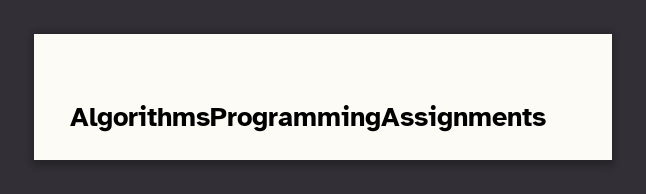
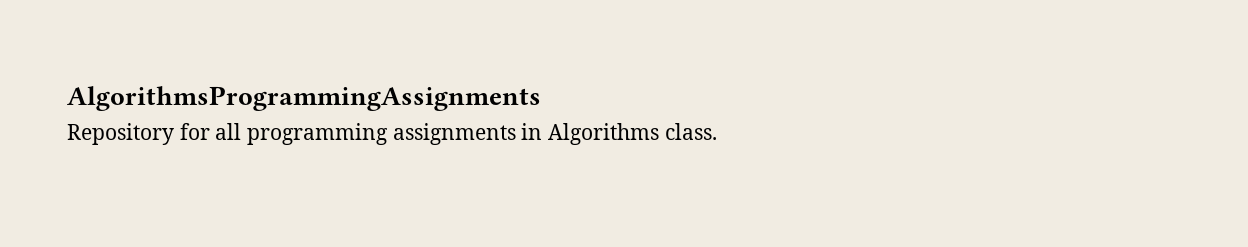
+ Repository for all programming assignments in Algorithms class.

